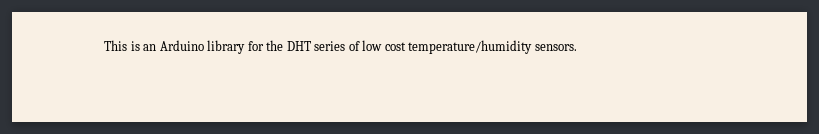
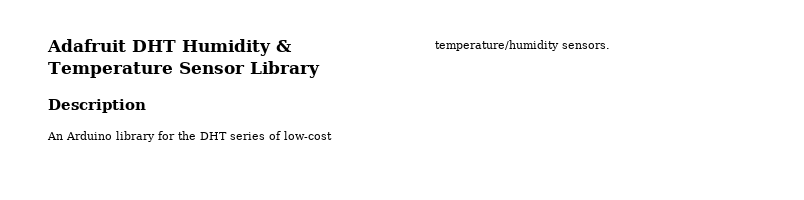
- This is an Arduino library for the DHT series of low cost temperature/humidity sensors.
+ Adafruit DHT Humidity & Temperature Sensor Library
+ Description
+ An Arduino library for the DHT series of low-cost temperature/humidity sensors.

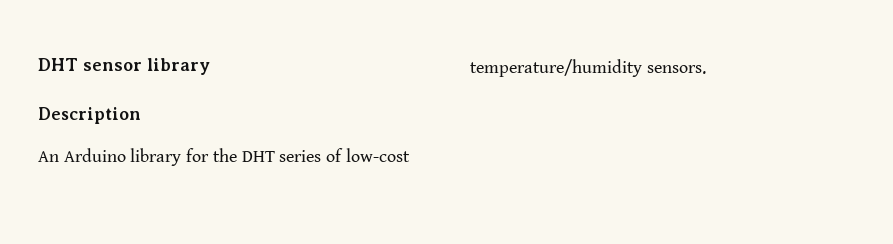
- Adafruit DHT Humidity & Temperature Sensor Library
+ DHT sensor library

